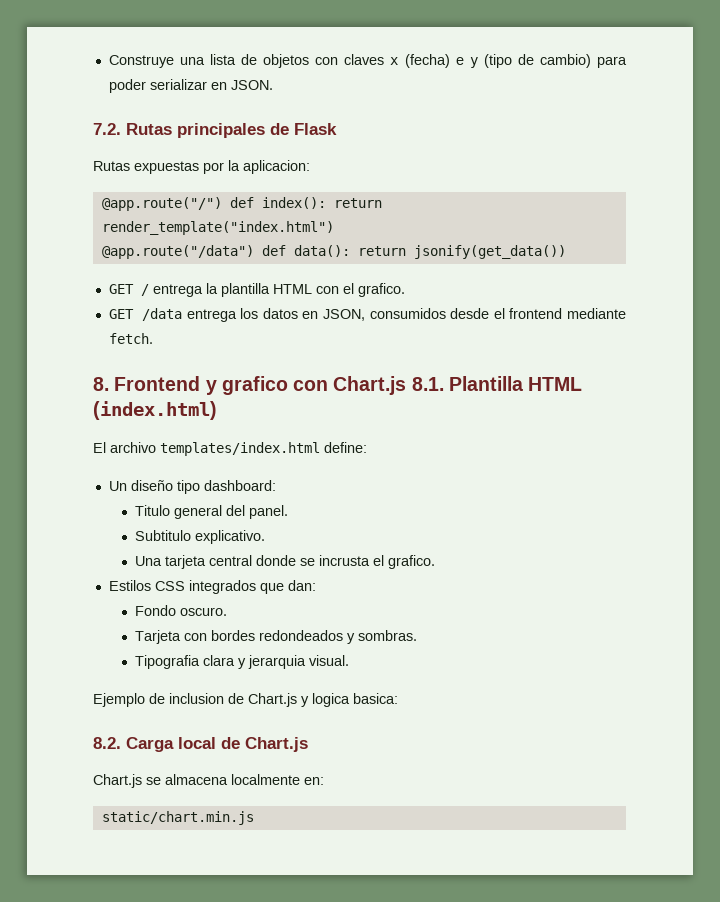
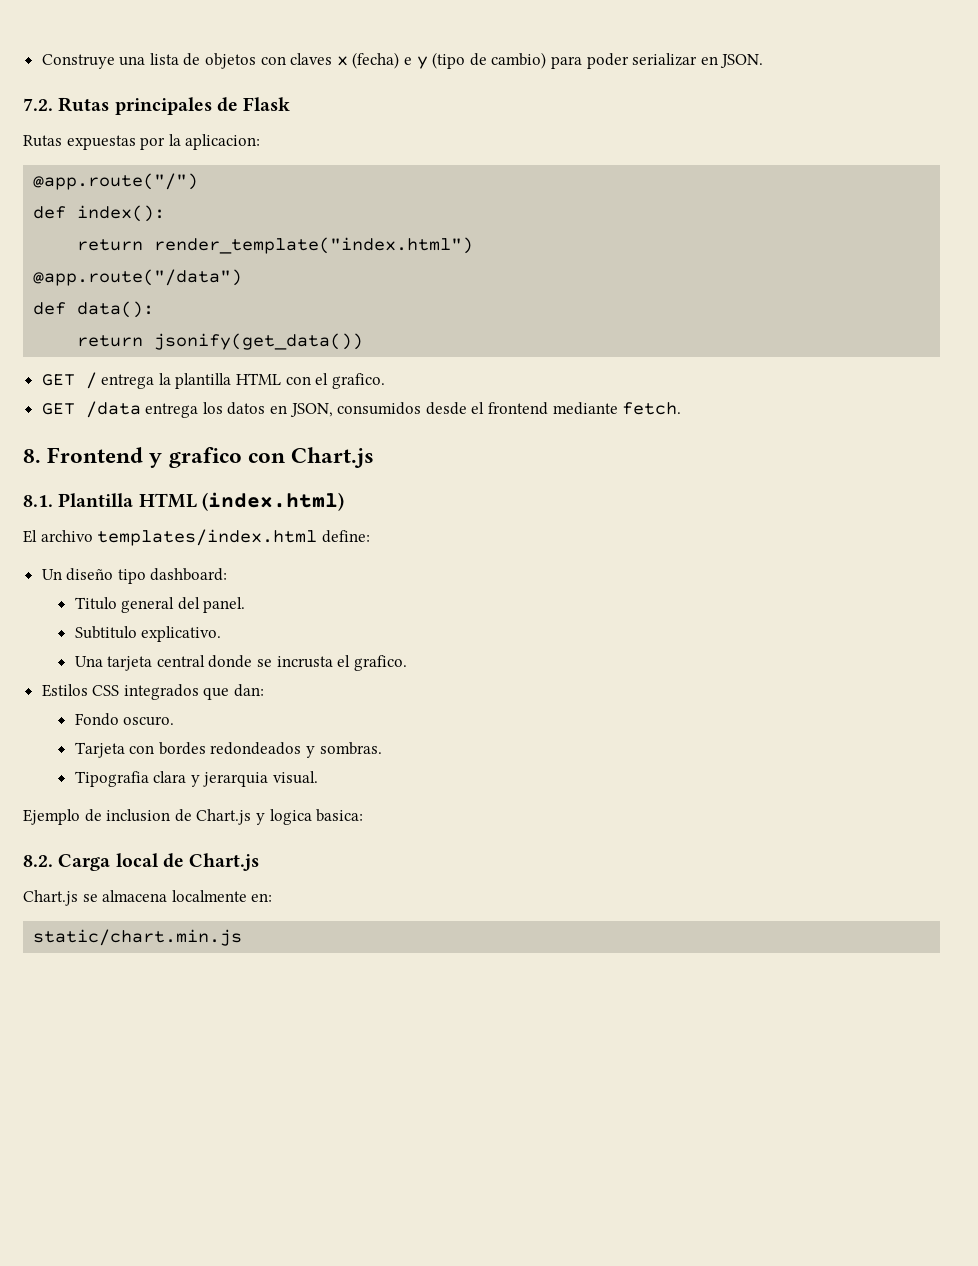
- @app.route("/") def index(): return render_template("index.html")
+ @app.route("/")
+ def index():
+ return render_template("index.html")
- @app.route("/data") def data(): return jsonify(get_data())
+ @app.route("/data")
+ def data():
+ return jsonify(get_data())
- 8. Frontend y grafico con Chart.js 8.1. Plantilla HTML (index.html)
+ 8. Frontend y grafico con Chart.js
+ 8.1. Plantilla HTML (index.html)

